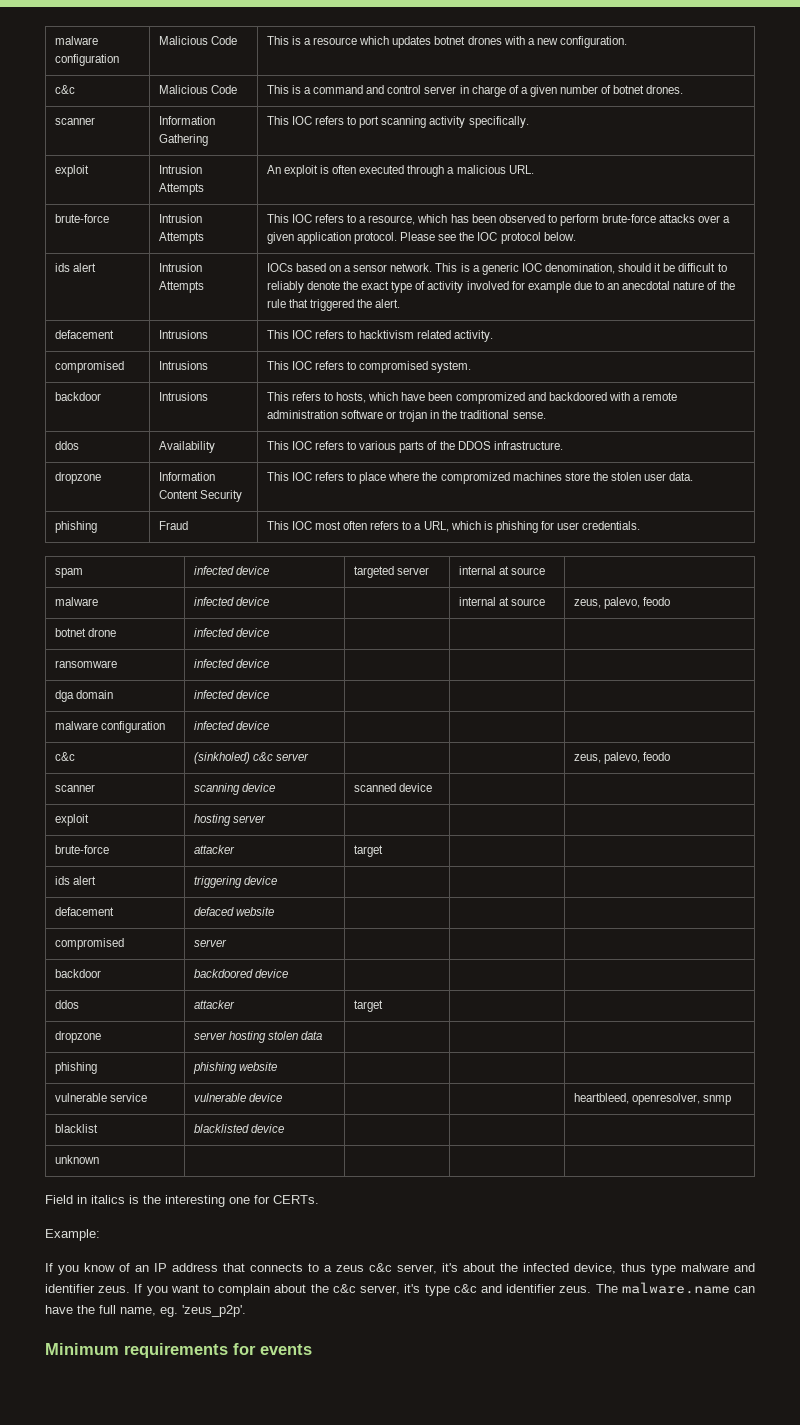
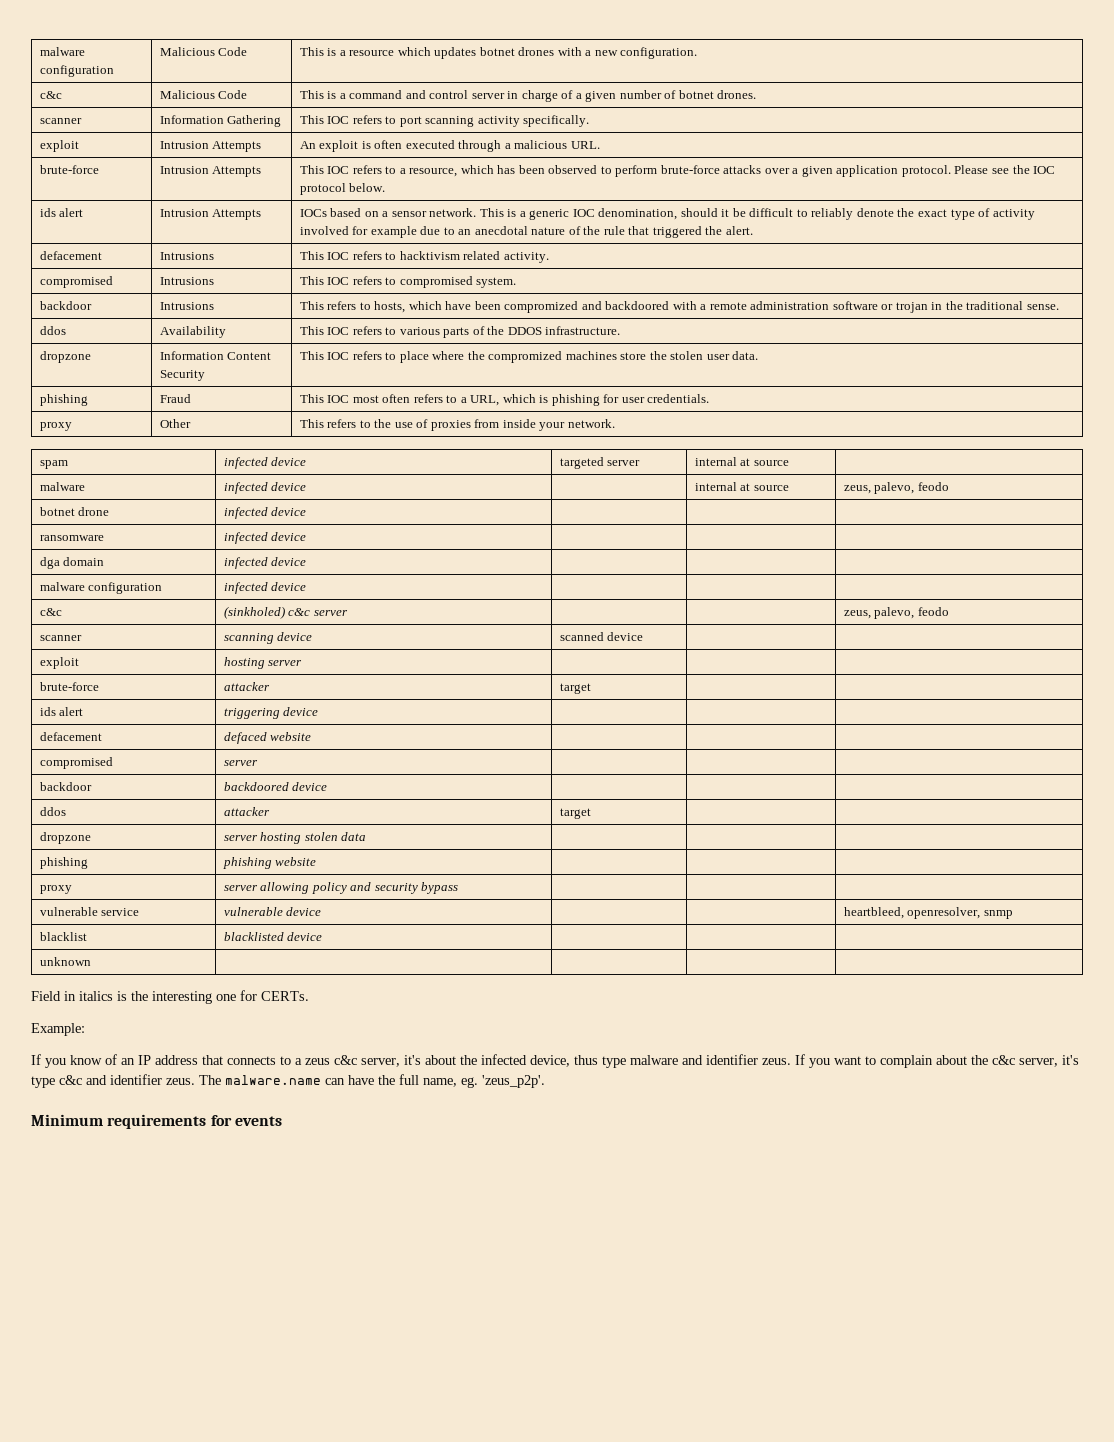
+ proxy | Other | This refers to the use of proxies from inside your network.
+ proxy | server allowing policy and security bypass | | |

